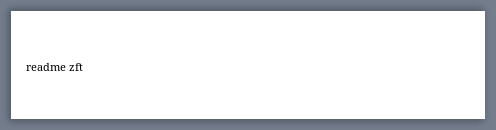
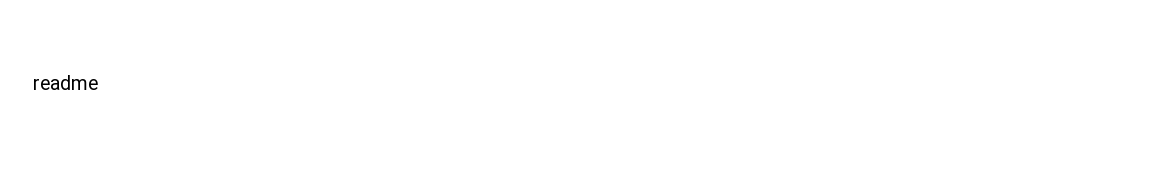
- readme zft
+ readme

